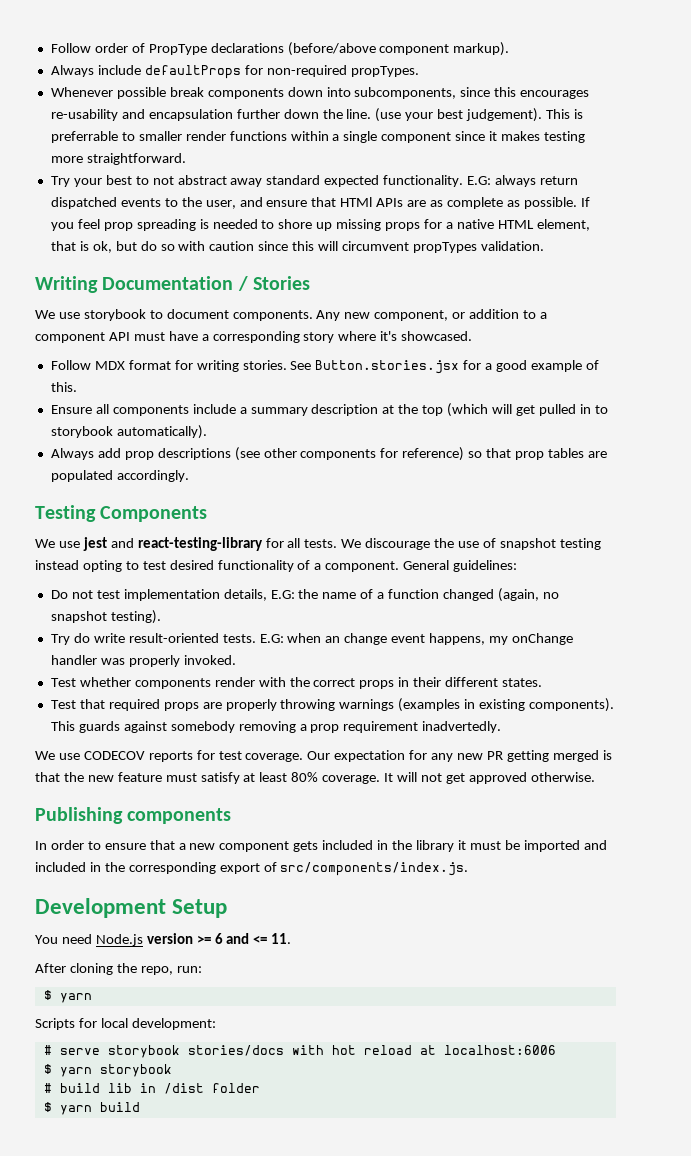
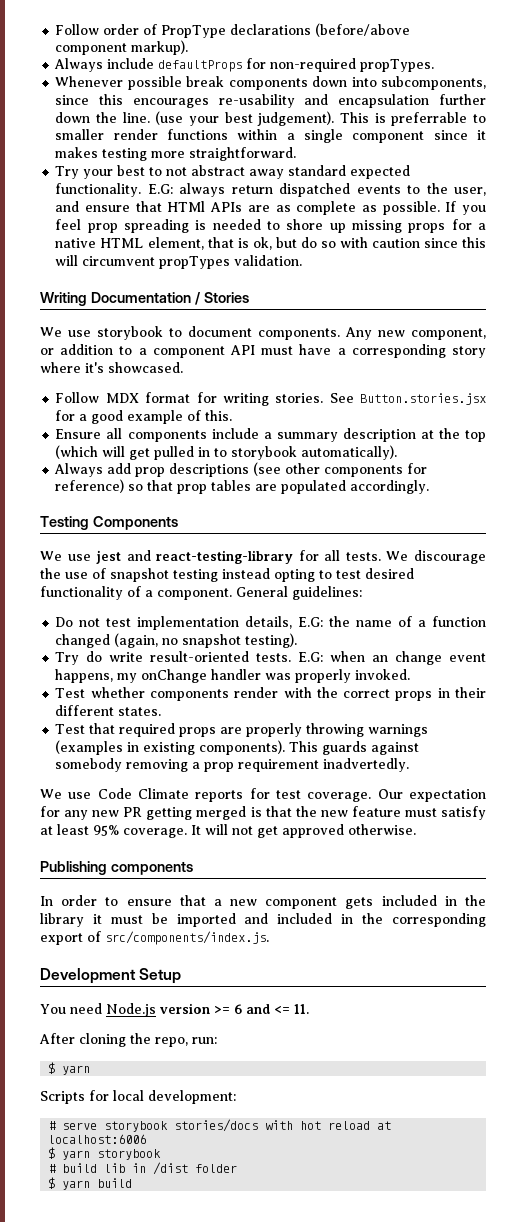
- We use CODECOV reports for test coverage.
+ We use Code Climate reports for test coverage.
- Our expectation for any new PR getting merged is that the new feature must satisfy at least 80% coverage.
+ Our expectation for any new PR getting merged is that the new feature must satisfy at least 95% coverage.

